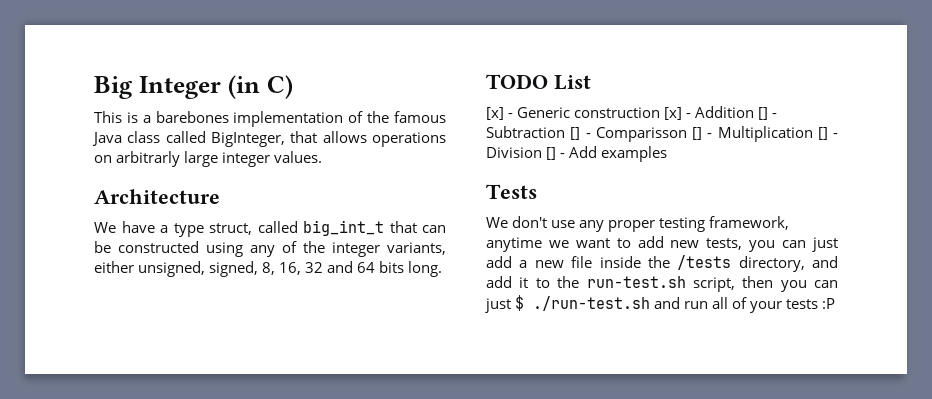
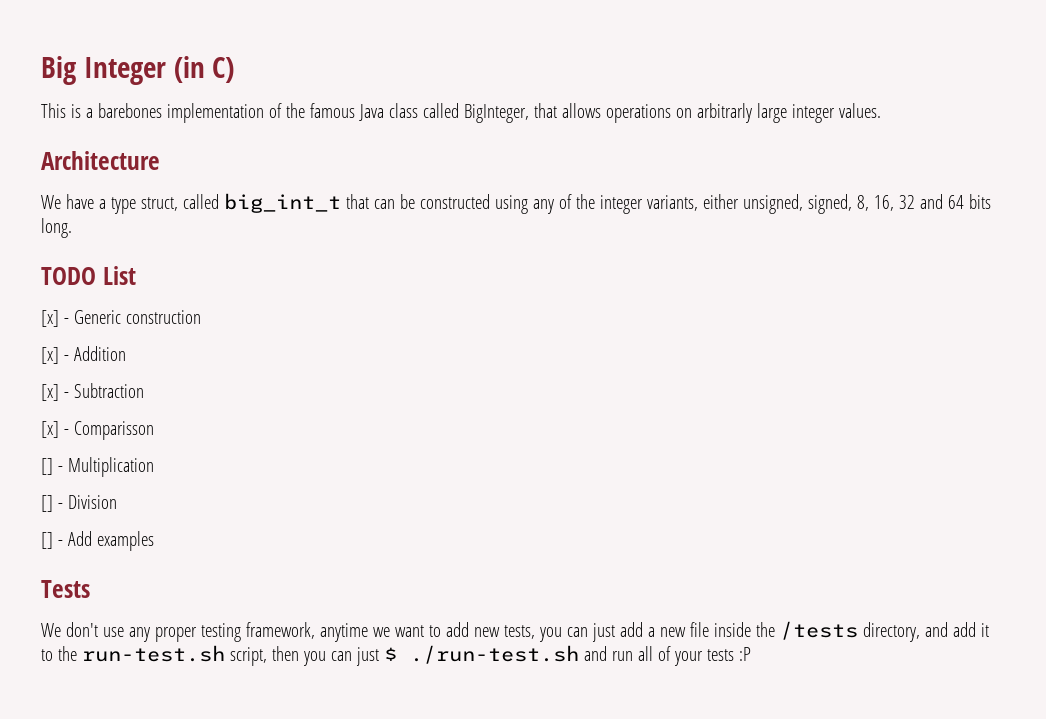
- [x] - Generic construction [x] - Addition [] - Subtraction [] - Comparisson [] - Multiplication [] - Division [] - Add examples
+ [x] - Generic construction
+ [x] - Addition
+ [x] - Subtraction
+ [x] - Comparisson
+ [] - Multiplication
+ [] - Division
+ [] - Add examples

